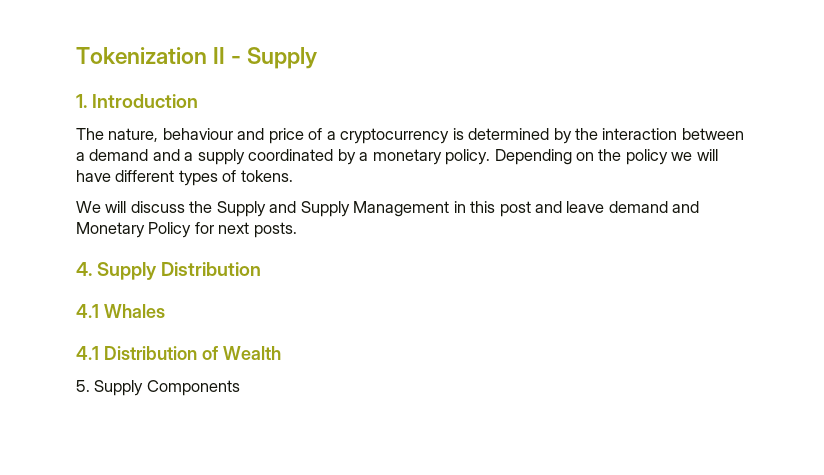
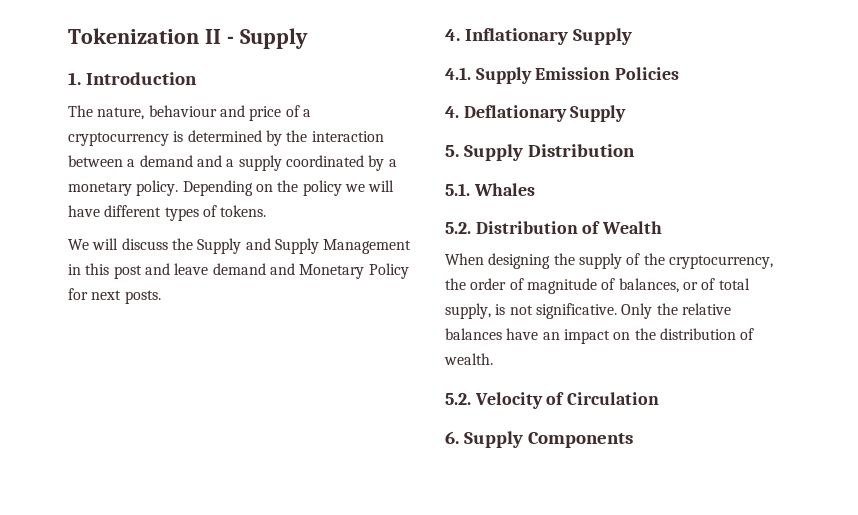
- 4. Supply Distribution
+ 4. Inflationary Supply
+ 4.1. Supply Emission Policies
+ 4. Deflationary Supply
+ 5. Supply Distribution
- 4.1 Whales
+ 5.1. Whales
- 4.1 Distribution of Wealth
+ 5.2. Distribution of Wealth
- 5. Supply Components
+ When designing the supply of the cryptocurrency, the order of magnitude of balances, or of total supply, is not significative. Only the relative balances have an impact on the distribution of wealth.
+ 5.2. Velocity of Circulation
+ 6. Supply Components

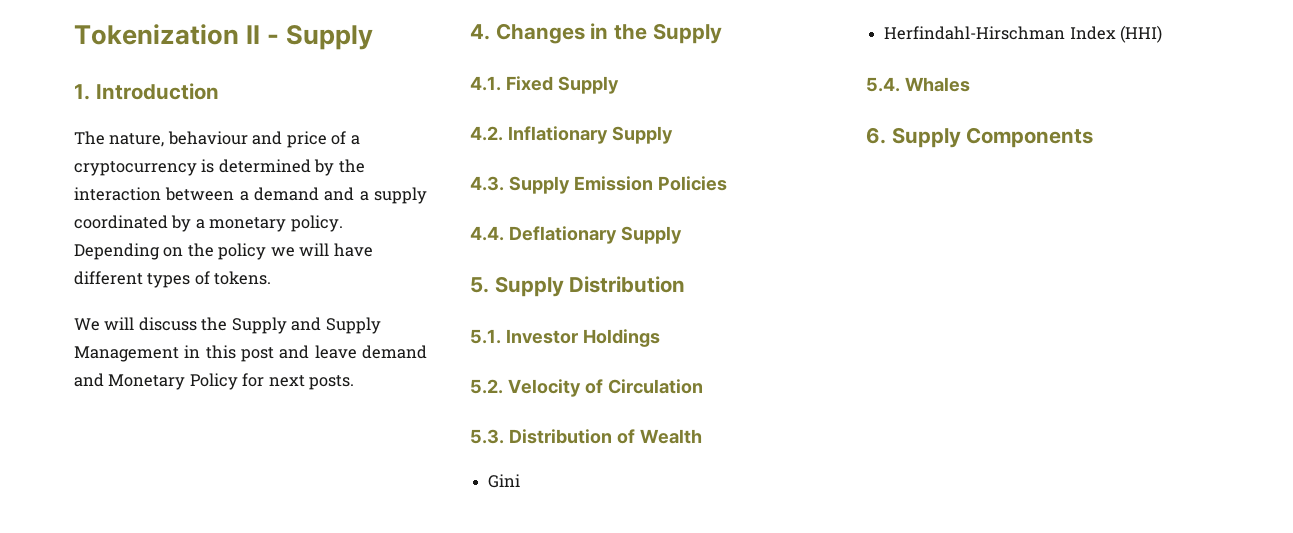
- 4. Inflationary Supply
+ 4. Changes in the Supply
+ 4.1. Fixed Supply
+ 4.2. Inflationary Supply
- 4.1. Supply Emission Policies
+ 4.3. Supply Emission Policies
- 4. Deflationary Supply
+ 4.4. Deflationary Supply
- 5.1. Whales
- 5.2. Distribution of Wealth
- When designing the supply of the cryptocurrency, the order of magnitude of balances, or of total supply, is not significative. Only the relative balances have an impact on the distribution of wealth.
+ 5.1. Investor Holdings
  5.2. Velocity of Circulation
+ 5.3. Distribution of Wealth
+ Gini
+ Herfindahl-Hirschman Index (HHI)
+ 5.4. Whales

